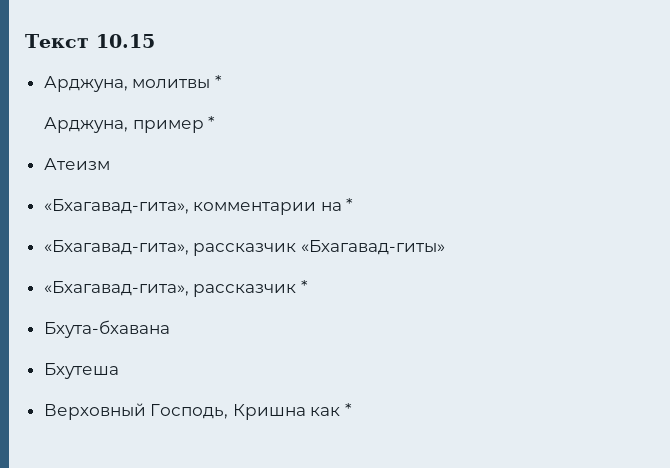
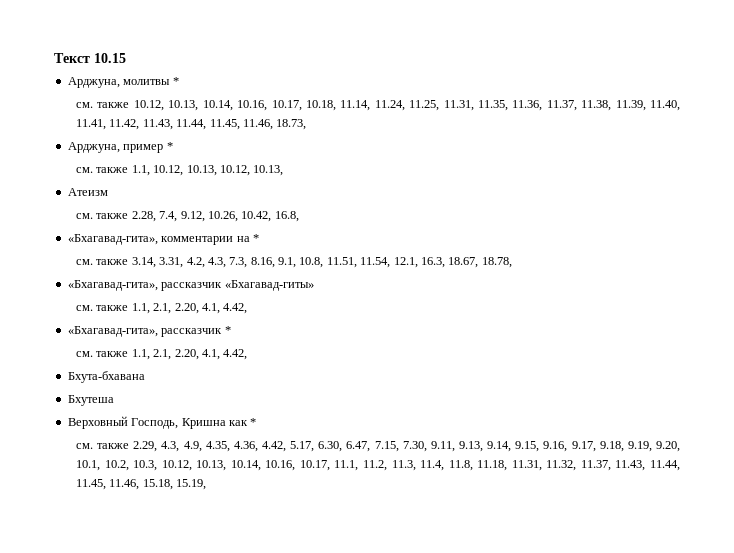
+ см. также 10.12, 10.13, 10.14, 10.16, 10.17, 10.18, 11.14, 11.24, 11.25, 11.31, 11.35, 11.36, 11.37, 11.38, 11.39, 11.40, 11.41, 11.42, 11.43, 11.44, 11.45, 11.46, 18.73,
  Арджуна, пример *
+ см. также 1.1, 10.12, 10.13, 10.12, 10.13,
  Атеизм
+ см. также 2.28, 7.4, 9.12, 10.26, 10.42, 16.8,
  «Бхагавад-гита», комментарии на *
+ см. также 3.14, 3.31, 4.2, 4.3, 7.3, 8.16, 9.1, 10.8, 11.51, 11.54, 12.1, 16.3, 18.67, 18.78,
  «Бхагавад-гита», рассказчик «Бхагавад-гиты»
+ см. также 1.1, 2.1, 2.20, 4.1, 4.42,
  «Бхагавад-гита», рассказчик *
+ см. также 1.1, 2.1, 2.20, 4.1, 4.42,
+ см. также 2.29, 4.3, 4.9, 4.35, 4.36, 4.42, 5.17, 6.30, 6.47, 7.15, 7.30, 9.11, 9.13, 9.14, 9.15, 9.16, 9.17, 9.18, 9.19, 9.20, 10.1, 10.2, 10.3, 10.12, 10.13, 10.14, 10.16, 10.17, 11.1, 11.2, 11.3, 11.4, 11.8, 11.18, 11.31, 11.32, 11.37, 11.43, 11.44, 11.45, 11.46, 15.18, 15.19,

